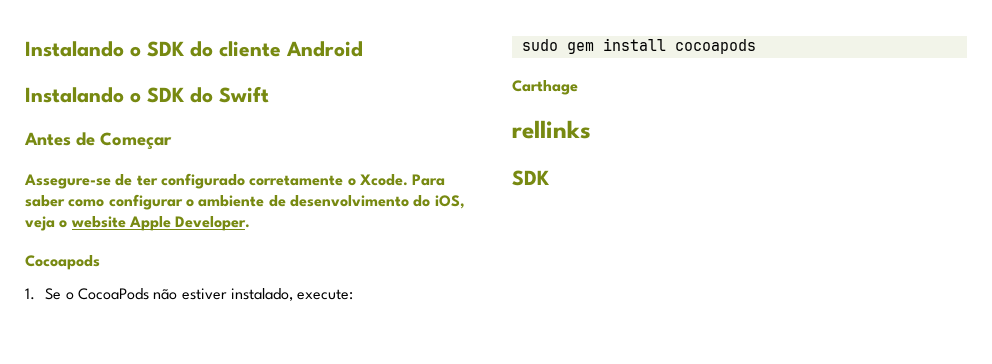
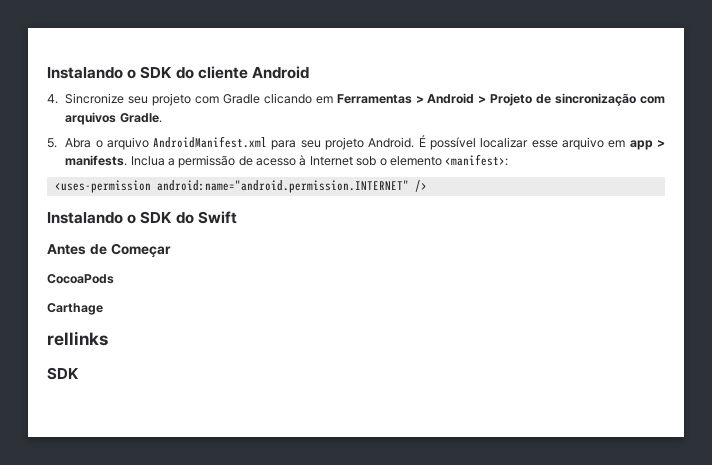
+ 4. Sincronize seu projeto com Gradle clicando em Ferramentas > Android > Projeto de sincronização com arquivos Gradle.
+ 5. Abra o arquivo AndroidManifest.xml para seu projeto Android. É possível localizar esse arquivo em app > manifests. Inclua a permissão de acesso à Internet sob o elemento <manifest>:
+ <uses-permission android:name="android.permission.INTERNET" />
- Assegure-se de ter configurado corretamente o Xcode. Para saber como configurar o ambiente de desenvolvimento do iOS, veja o website Apple Developer.
- Cocoapods
- 1. Se o CocoaPods não estiver instalado, execute:
- sudo gem install cocoapods
+ CocoaPods

